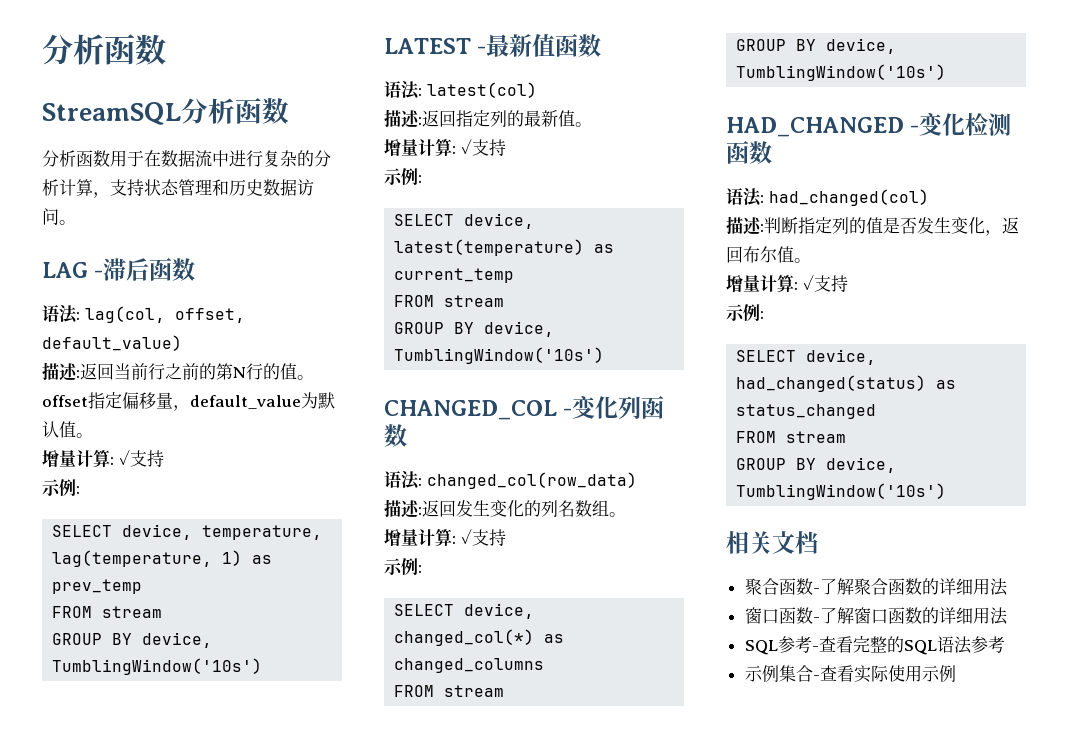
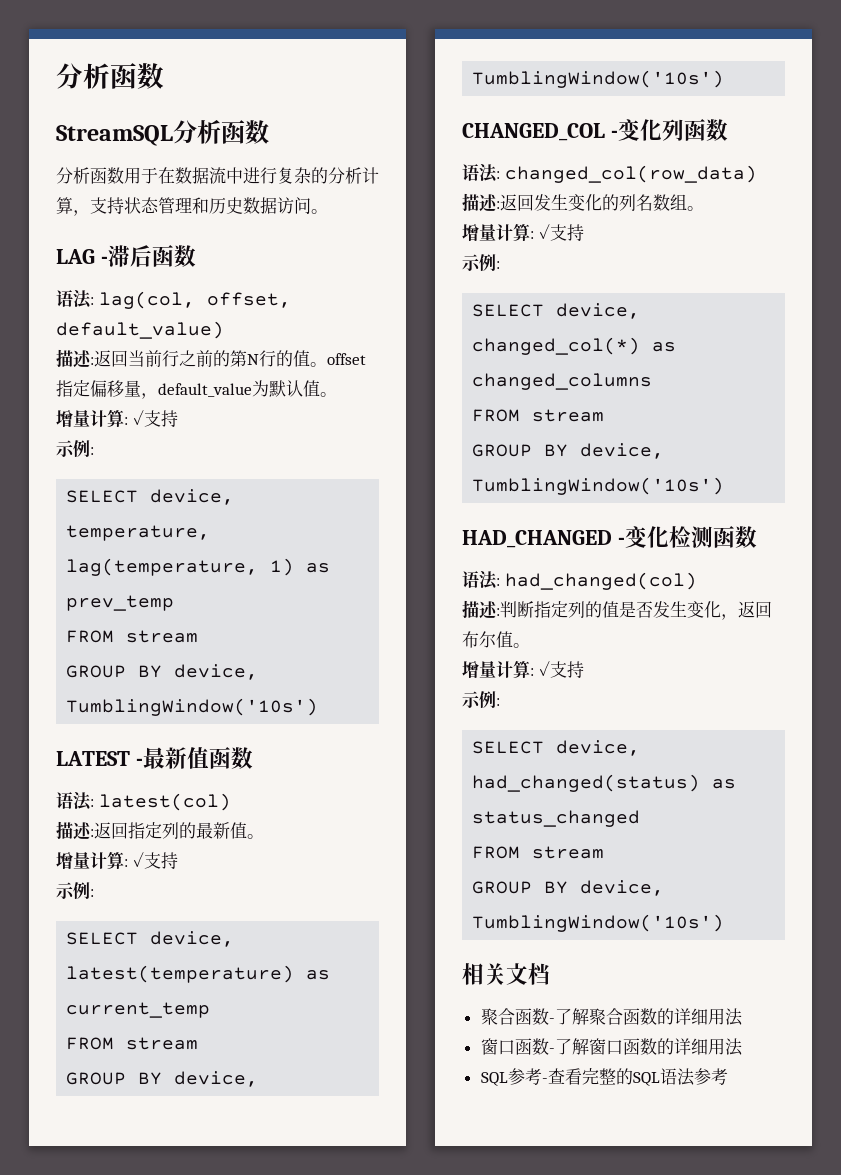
- 示例集合-查看实际使用示例

